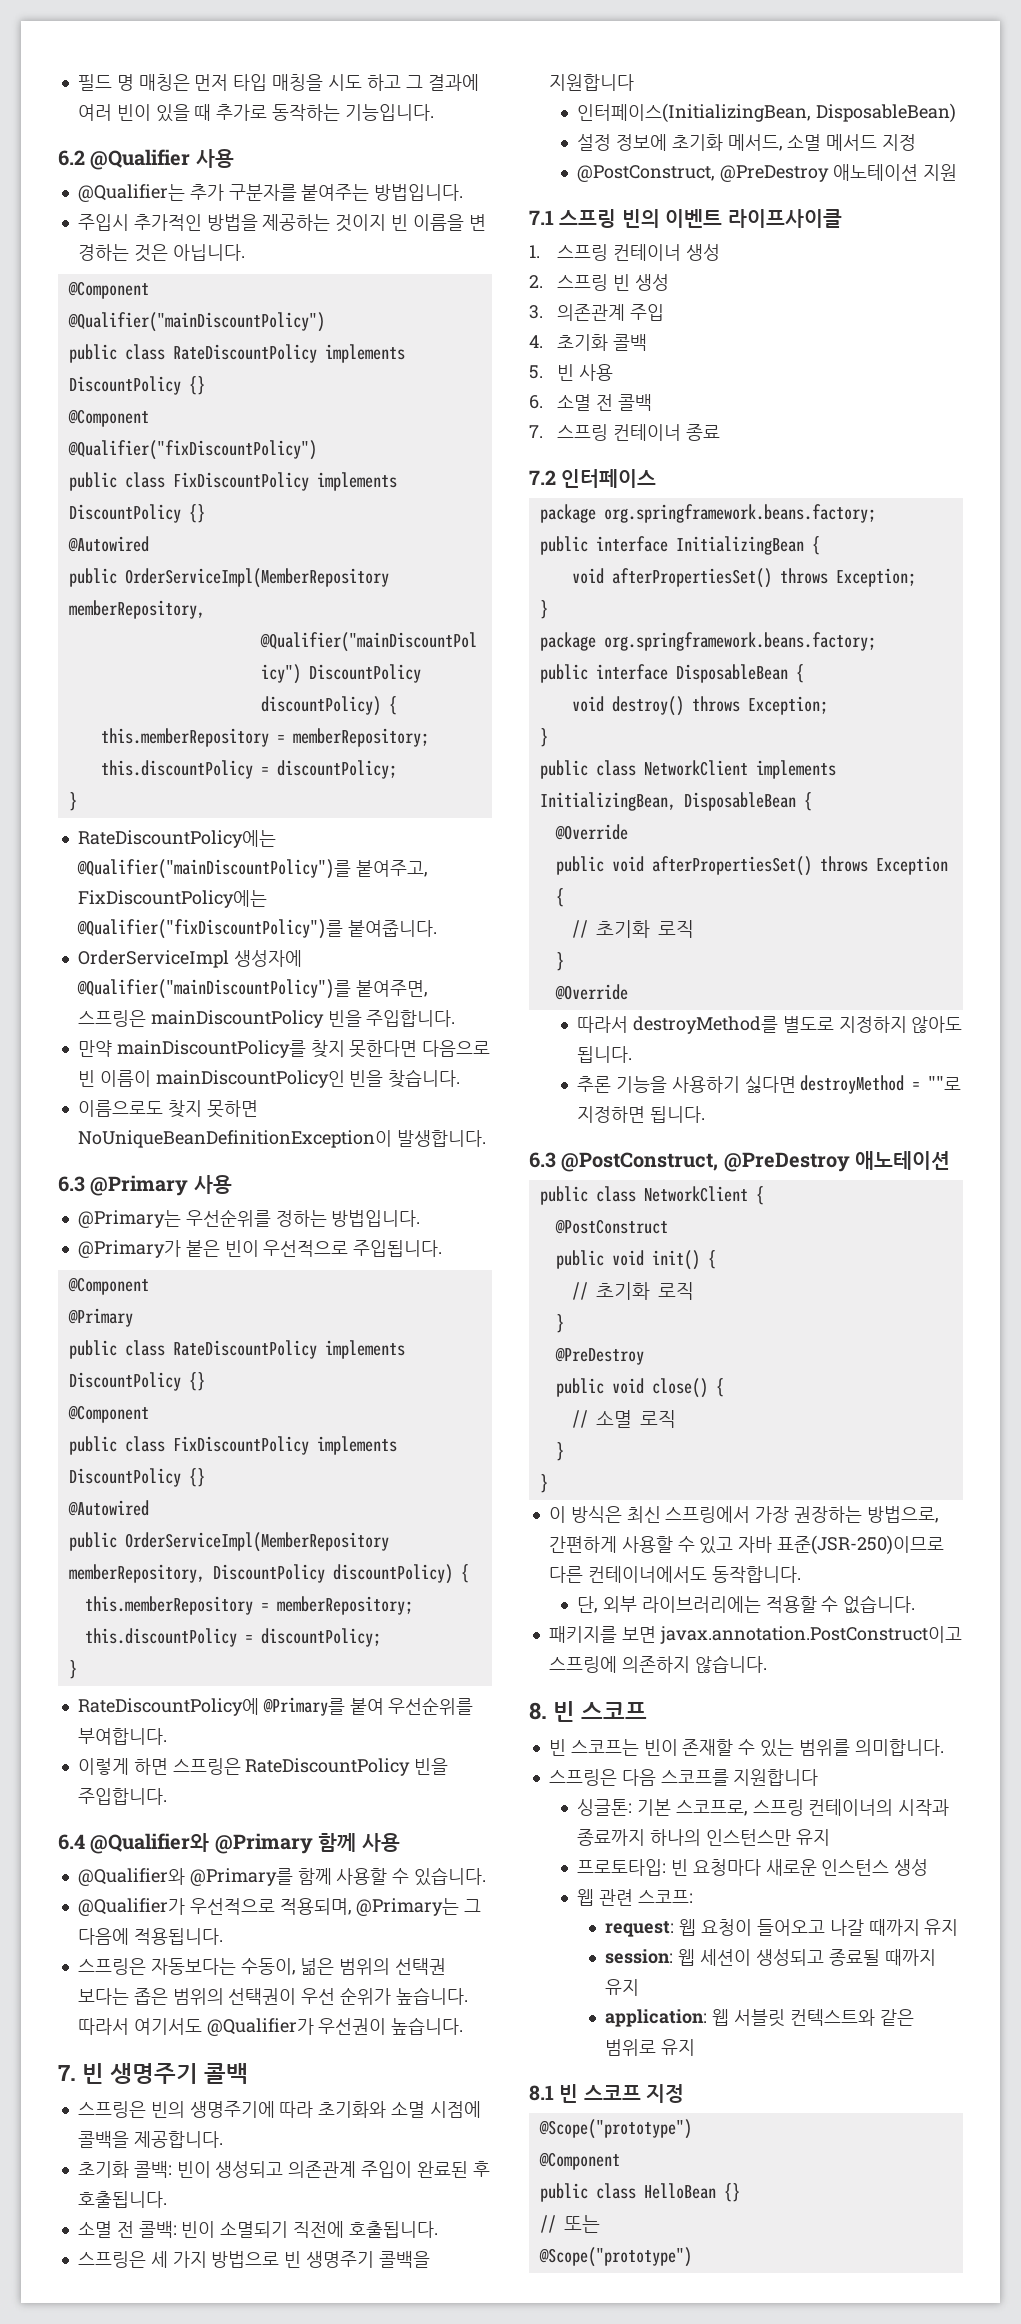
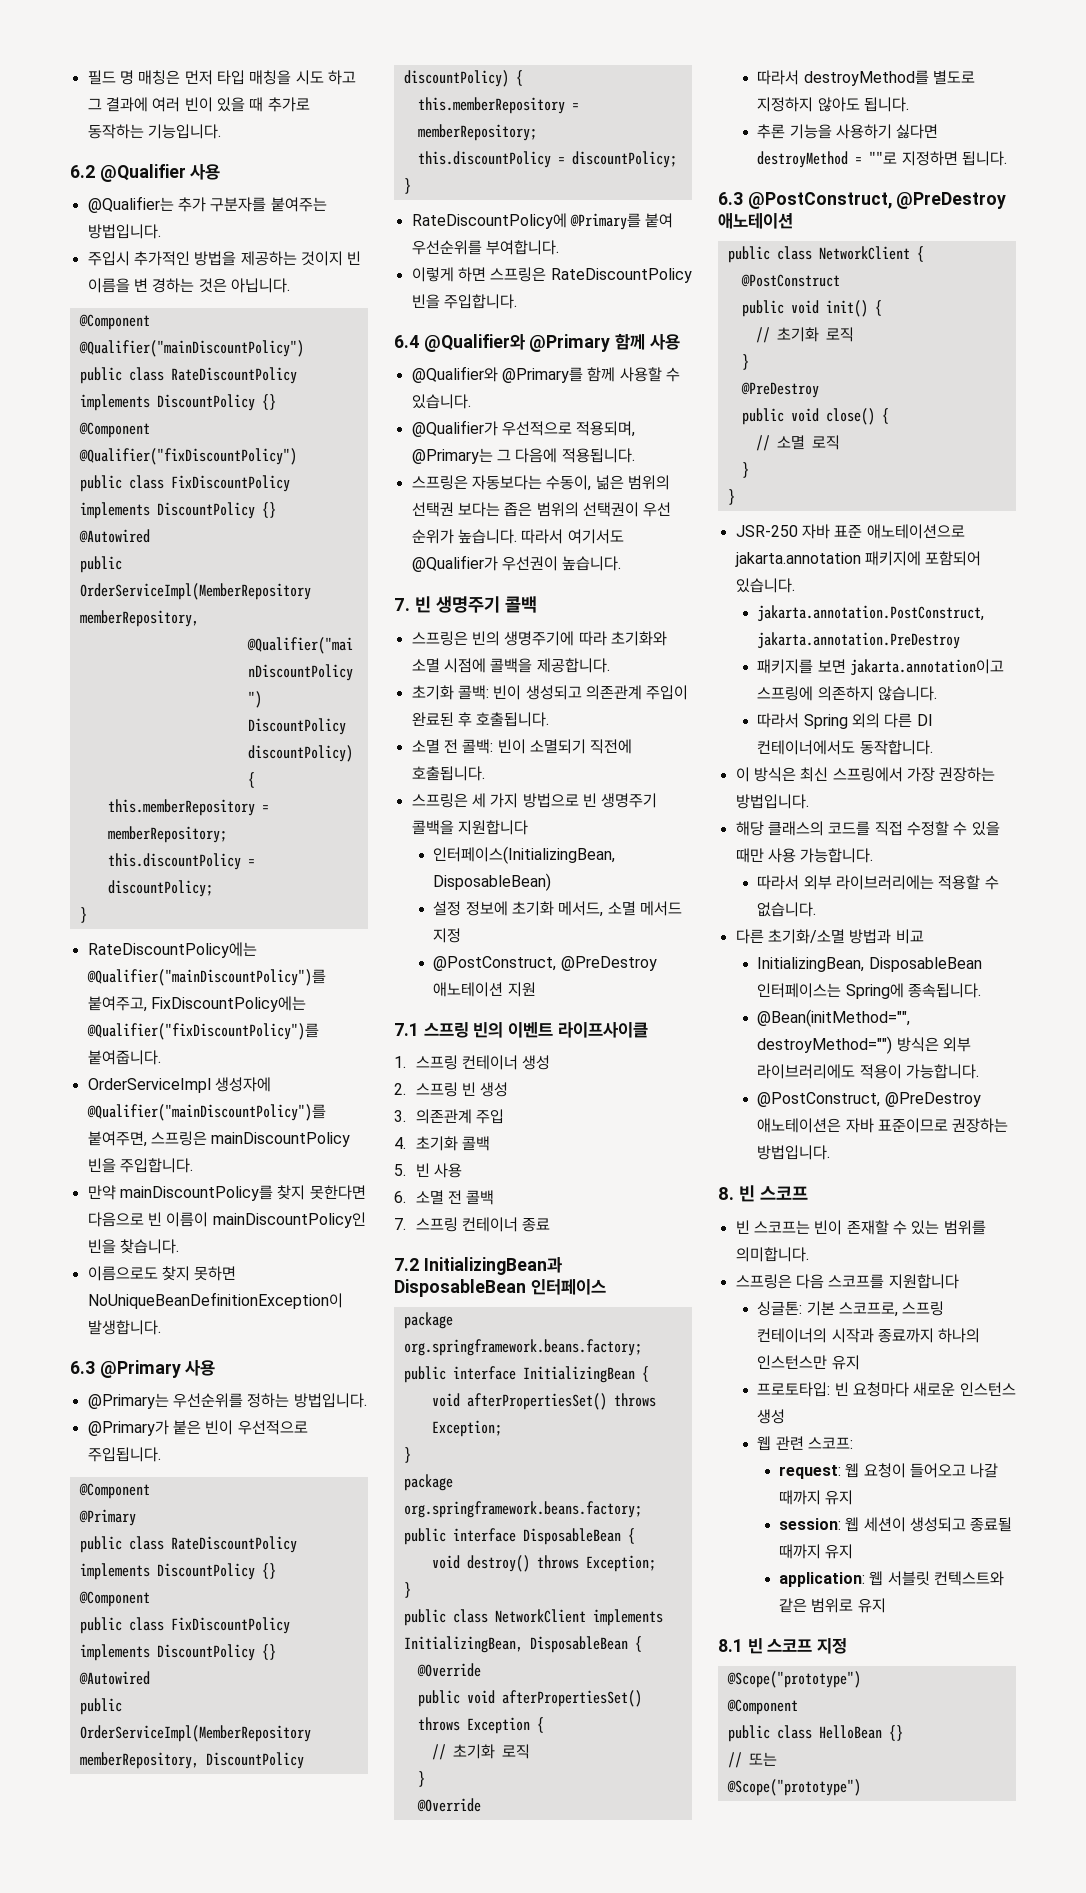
- 7.2 인터페이스
+ 7.2 InitializingBean과 DisposableBean 인터페이스
+ JSR-250 자바 표준 애노테이션으로 jakarta.annotation 패키지에 포함되어 있습니다.
+ jakarta.annotation.PostConstruct, jakarta.annotation.PreDestroy
+ 패키지를 보면 jakarta.annotation이고 스프링에 의존하지 않습니다.
+ 따라서 Spring 외의 다른 DI 컨테이너에서도 동작합니다.
- 이 방식은 최신 스프링에서 가장 권장하는 방법으로, 간편하게 사용할 수 있고 자바 표준(JSR-250)이므로 다른 컨테이너에서도 동작합니다.
- 단, 외부 라이브러리에는 적용할 수 없습니다.
+ 이 방식은 최신 스프링에서 가장 권장하는 방법입니다.
+ 해당 클래스의 코드를 직접 수정할 수 있을 때만 사용 가능합니다.
+ 따라서 외부 라이브러리에는 적용할 수 없습니다.
- 패키지를 보면 javax.annotation.PostConstruct이고 스프링에 의존하지 않습니다.
+ 다른 초기화/소멸 방법과 비교
+ InitializingBean, DisposableBean 인터페이스는 Spring에 종속됩니다.
+ @Bean(initMethod="", destroyMethod="") 방식은 외부 라이브러리에도 적용이 가능합니다.
+ @PostConstruct, @PreDestroy 애노테이션은 자바 표준이므로 권장하는 방법입니다.

